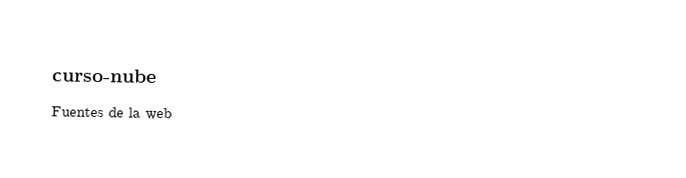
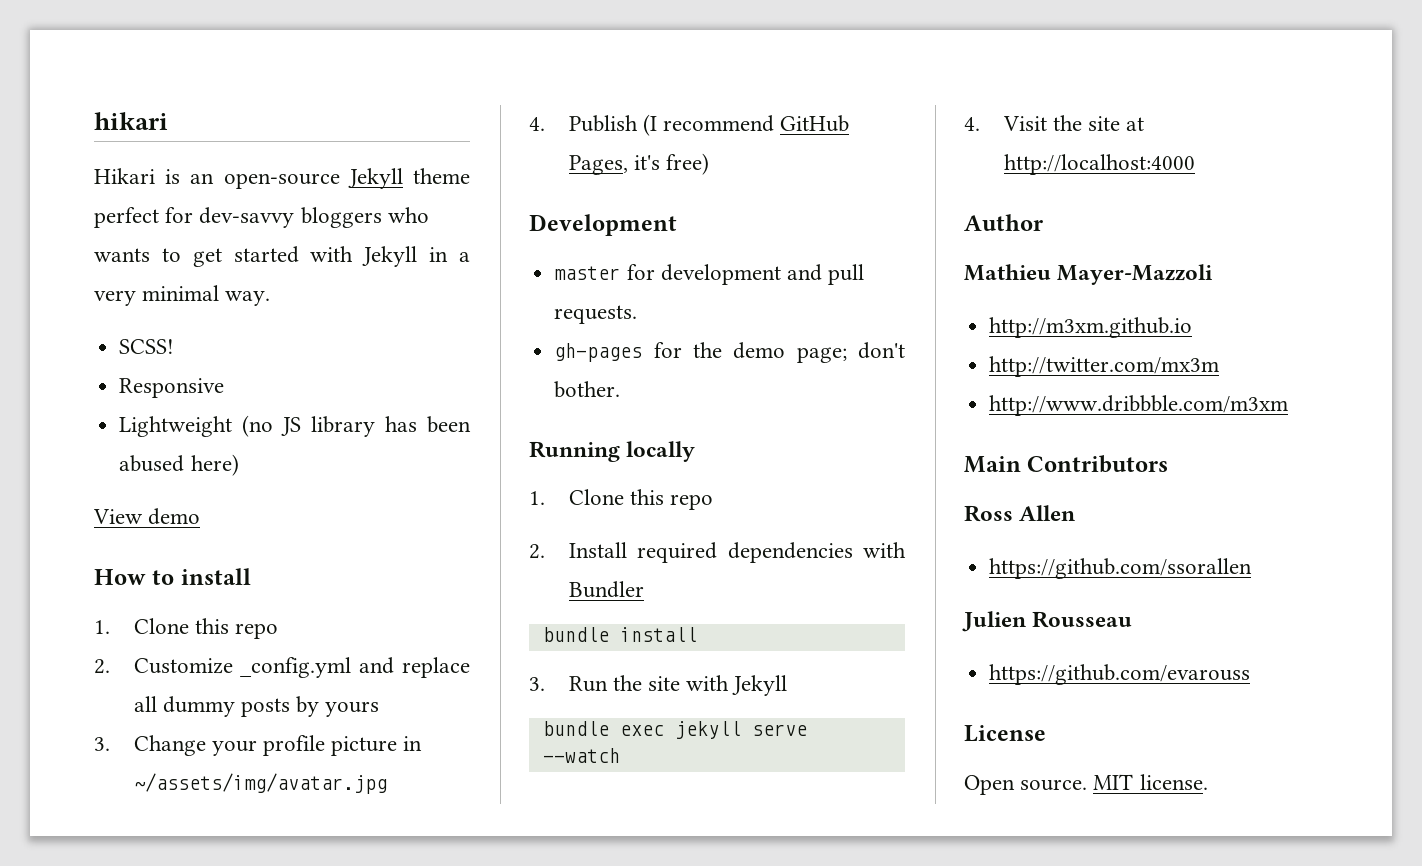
- curso-nube
- Fuentes de la web
+ hikari
+ Hikari is an open-source Jekyll theme perfect for dev-savvy bloggers who wants to get started with Jekyll in a very minimal way.
+ SCSS!
+ Responsive
+ Lightweight (no JS library has been abused here)
+ View demo
+ How to install
+ 1. Clone this repo
+ 2. Customize _config.yml and replace all dummy posts by yours
+ 3. Change your profile picture in ~/assets/img/avatar.jpg
+ 4. Publish (I recommend GitHub Pages, it's free)
+ Development
+ master for development and pull requests.
+ gh-pages for the demo page; don't bother.
+ Running locally
+ 1. Clone this repo
+ 2. Install required dependencies with Bundler
+ bundle install
+ 3. Run the site with Jekyll
+ bundle exec jekyll serve --watch
+ 4. Visit the site at http://localhost:4000
+ Author
+ Mathieu Mayer-Mazzoli
+ http://m3xm.github.io
+ http://twitter.com/mx3m
+ http://www.dribbble.com/m3xm
+ Main Contributors
+ Ross Allen
+ https://github.com/ssorallen
+ Julien Rousseau
+ https://github.com/evarouss
+ License
+ Open source. MIT license.

